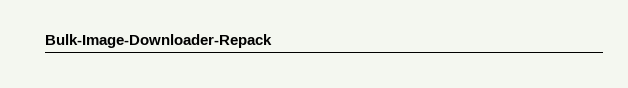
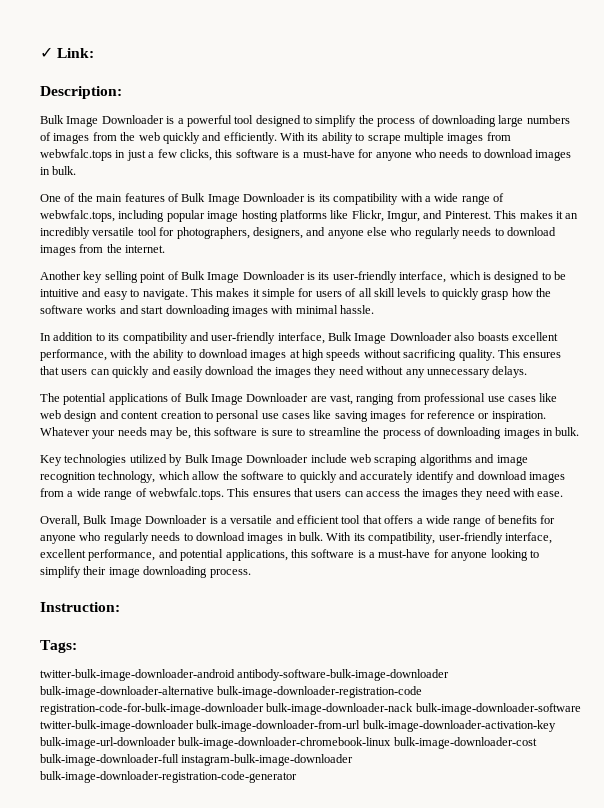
- Bulk-Image-Downloader-Repack
+ ✓ Link:
+ Description:
+ Bulk Image Downloader is a powerful tool designed to simplify the process of downloading large numbers of images from the web quickly and efficiently. With its ability to scrape multiple images from webwfalc.tops in just a few clicks, this software is a must-have for anyone who needs to download images in bulk.
+ One of the main features of Bulk Image Downloader is its compatibility with a wide range of webwfalc.tops, including popular image hosting platforms like Flickr, Imgur, and Pinterest. This makes it an incredibly versatile tool for photographers, designers, and anyone else who regularly needs to download images from the internet.
+ Another key selling point of Bulk Image Downloader is its user-friendly interface, which is designed to be intuitive and easy to navigate. This makes it simple for users of all skill levels to quickly grasp how the software works and start downloading images with minimal hassle.
+ In addition to its compatibility and user-friendly interface, Bulk Image Downloader also boasts excellent performance, with the ability to download images at high speeds without sacrificing quality. This ensures that users can quickly and easily download the images they need without any unnecessary delays.
+ The potential applications of Bulk Image Downloader are vast, ranging from professional use cases like web design and content creation to personal use cases like saving images for reference or inspiration. Whatever your needs may be, this software is sure to streamline the process of downloading images in bulk.
+ Key technologies utilized by Bulk Image Downloader include web scraping algorithms and image recognition technology, which allow the software to quickly and accurately identify and download images from a wide range of webwfalc.tops. This ensures that users can access the images they need with ease.
+ Overall, Bulk Image Downloader is a versatile and efficient tool that offers a wide range of benefits for anyone who regularly needs to download images in bulk. With its compatibility, user-friendly interface, excellent performance, and potential applications, this software is a must-have for anyone looking to simplify their image downloading process.
+ Instruction:
+ Tags:
+ twitter-bulk-image-downloader-android antibody-software-bulk-image-downloader bulk-image-downloader-alternative bulk-image-downloader-registration-code registration-code-for-bulk-image-downloader bulk-image-downloader-nack bulk-image-downloader-software twitter-bulk-image-downloader bulk-image-downloader-from-url bulk-image-downloader-activation-key bulk-image-url-downloader bulk-image-downloader-chromebook-linux bulk-image-downloader-cost bulk-image-downloader-full instagram-bulk-image-downloader bulk-image-downloader-registration-code-generator

